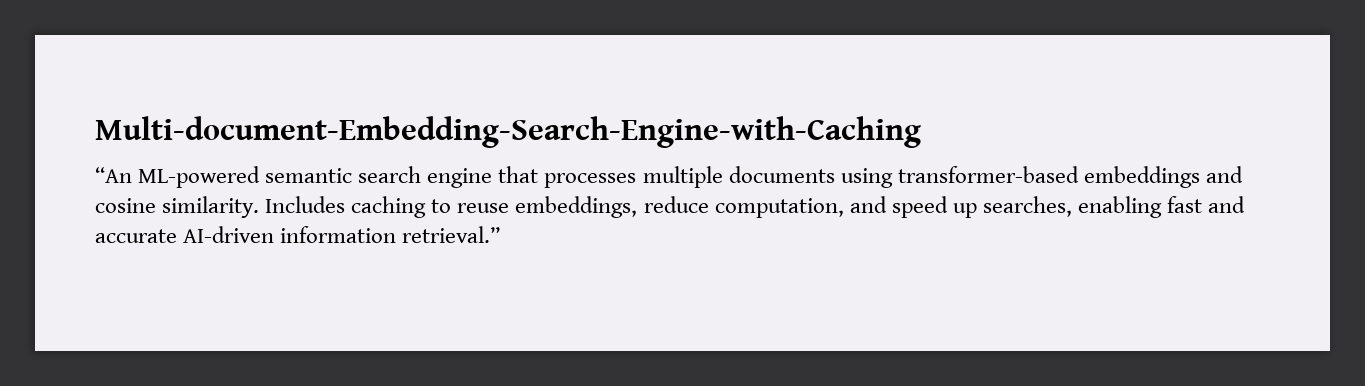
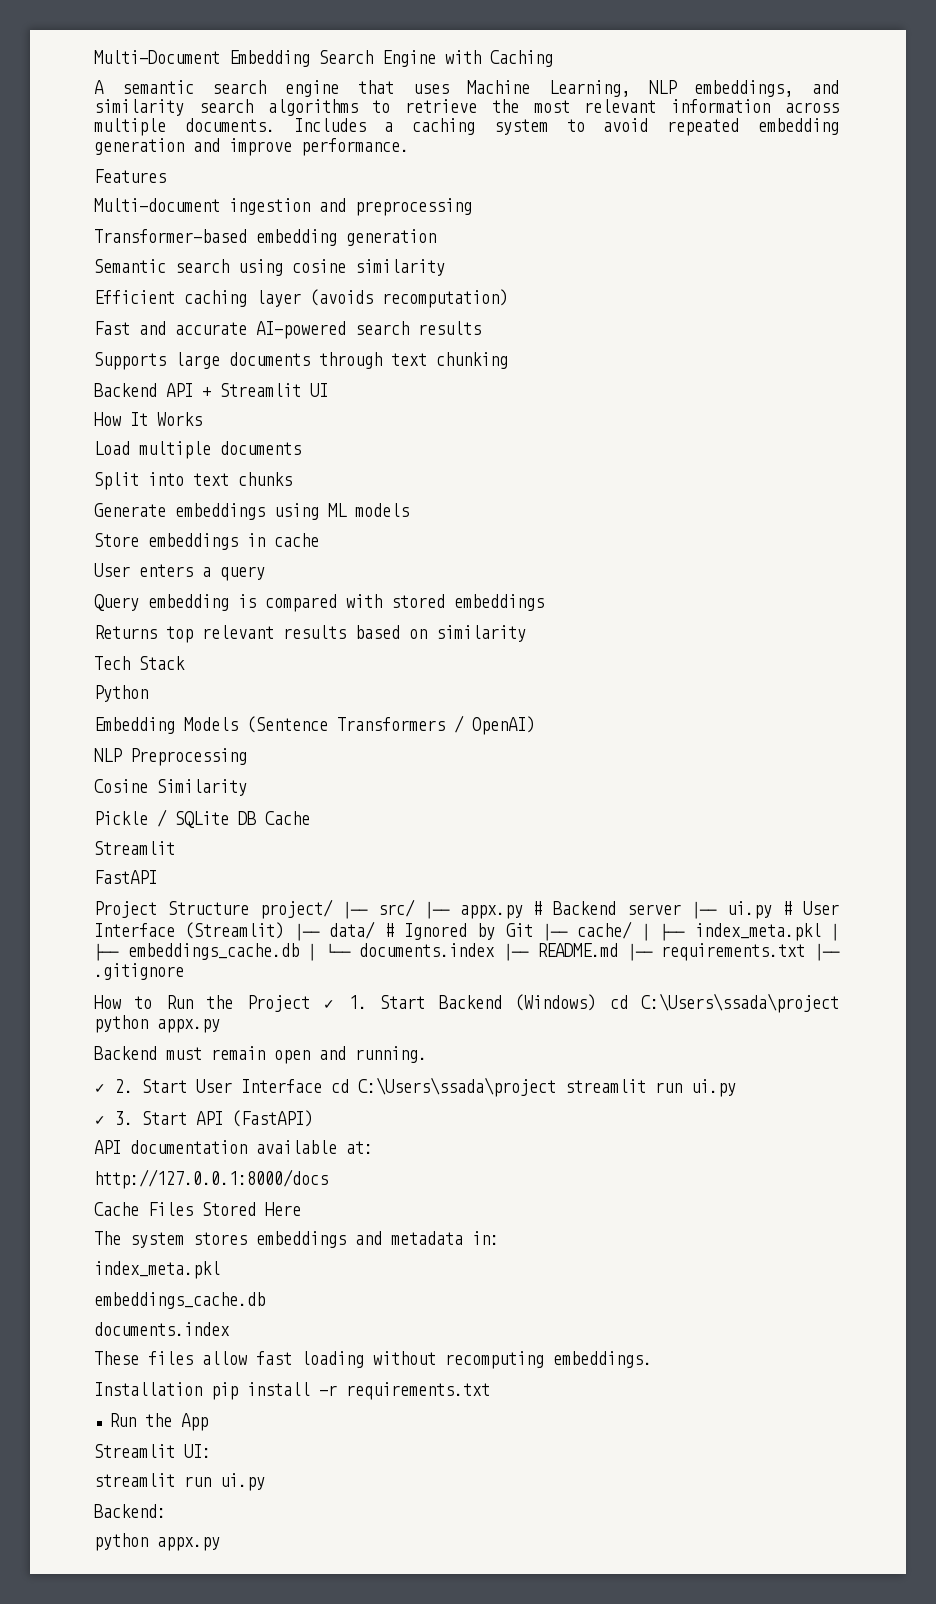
- Multi-document-Embedding-Search-Engine-with-Caching
- “An ML-powered semantic search engine that processes multiple documents using transformer-based embeddings and cosine similarity. Includes caching to reuse embeddings, reduce computation, and speed up searches, enabling fast and accurate AI-driven information retrieval.”
+ Multi-Document Embedding Search Engine with Caching
+ A semantic search engine that uses Machine Learning, NLP embeddings, and similarity search algorithms to retrieve the most relevant information across multiple documents. Includes a caching system to avoid repeated embedding generation and improve performance.
+ Features
+ Multi-document ingestion and preprocessing
+ Transformer-based embedding generation
+ Semantic search using cosine similarity
+ Efficient caching layer (avoids recomputation)
+ Fast and accurate AI-powered search results
+ Supports large documents through text chunking
+ Backend API + Streamlit UI
+ How It Works
+ Load multiple documents
+ Split into text chunks
+ Generate embeddings using ML models
+ Store embeddings in cache
+ User enters a query
+ Query embedding is compared with stored embeddings
+ Returns top relevant results based on similarity
+ Tech Stack
+ Python
+ Embedding Models (Sentence Transformers / OpenAI)
+ NLP Preprocessing
+ Cosine Similarity
+ Pickle / SQLite DB Cache
+ Streamlit
+ FastAPI
+ Project Structure project/ │── src/ │── appx.py # Backend server │── ui.py # User Interface (Streamlit) │── data/ # Ignored by Git │── cache/ │ ├── index_meta.pkl │ ├── embeddings_cache.db │ └── documents.index │── README.md │── requirements.txt │── .gitignore
+ How to Run the Project ✓ 1. Start Backend (Windows) cd C:\Users\ssada\project python appx.py
+ Backend must remain open and running.
+ ✓ 2. Start User Interface cd C:\Users\ssada\project streamlit run ui.py
+ ✓ 3. Start API (FastAPI)
+ API documentation available at:
+ http://127.0.0.1:8000/docs
+ Cache Files Stored Here
+ The system stores embeddings and metadata in:
+ index_meta.pkl
+ embeddings_cache.db
+ documents.index
+ These files allow fast loading without recomputing embeddings.
+ Installation pip install -r requirements.txt
+ Run the App
+ Streamlit UI:
+ streamlit run ui.py
+ Backend:
+ python appx.py

